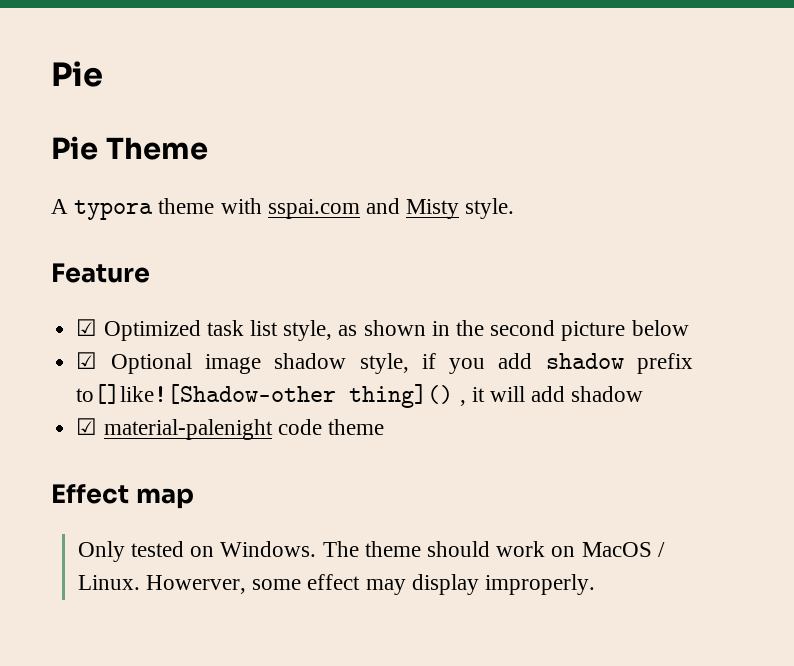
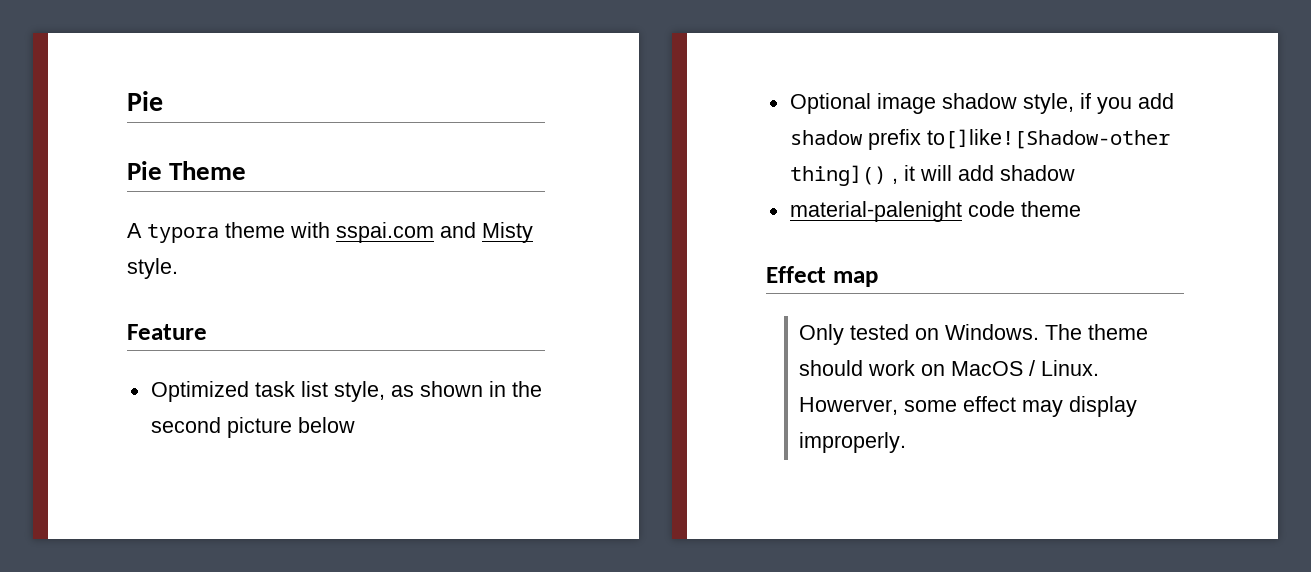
- ☑ Optimized task list style, as shown in the second picture below
+ Optimized task list style, as shown in the second picture below
- ☑ Optional image shadow style, if you add shadow prefix to[]like![Shadow-other thing]() , it will add shadow
+ Optional image shadow style, if you add shadow prefix to[]like![Shadow-other thing]() , it will add shadow
- ☑ material-palenight code theme
+ material-palenight code theme

